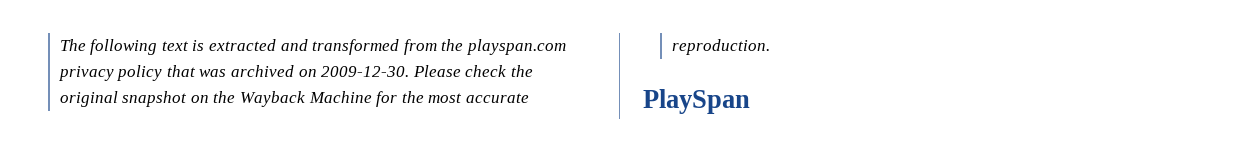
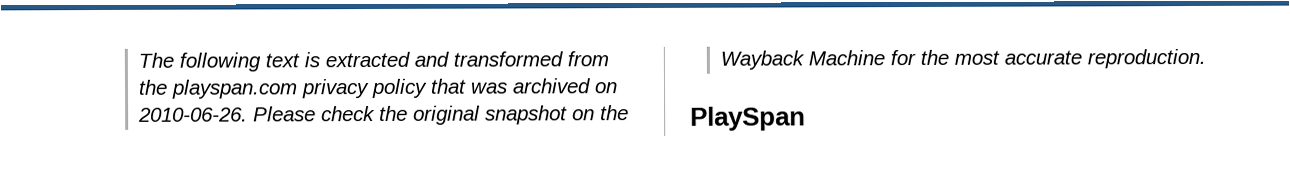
- The following text is extracted and transformed from the playspan.com privacy policy that was archived on 2009-12-30.
+ The following text is extracted and transformed from the playspan.com privacy policy that was archived on 2010-06-26.

